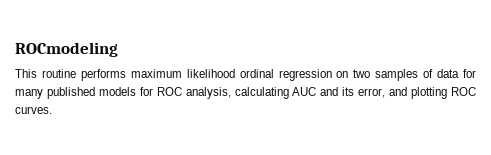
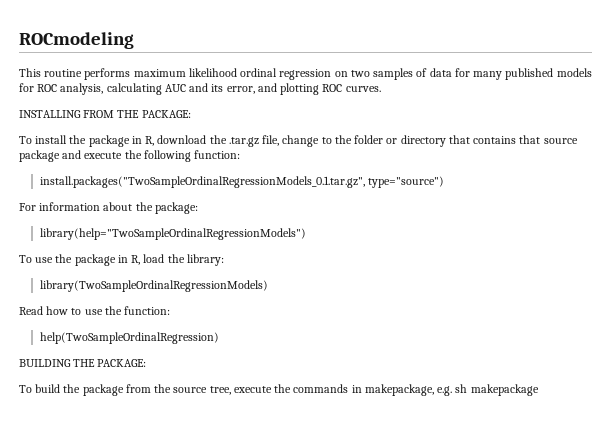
+ INSTALLING FROM THE PACKAGE:
+ To install the package in R, download the .tar.gz file, change to the folder or directory that contains that source package and execute the following function:
+ install.packages("TwoSampleOrdinalRegressionModels_0.1.tar.gz", type="source")
+ For information about the package:
+ library(help="TwoSampleOrdinalRegressionModels")
+ To use the package in R, load the library:
+ library(TwoSampleOrdinalRegressionModels)
+ Read how to use the function:
+ help(TwoSampleOrdinalRegression)
+ BUILDING THE PACKAGE:
+ To build the package from the source tree, execute the commands in makepackage, e.g. sh makepackage

